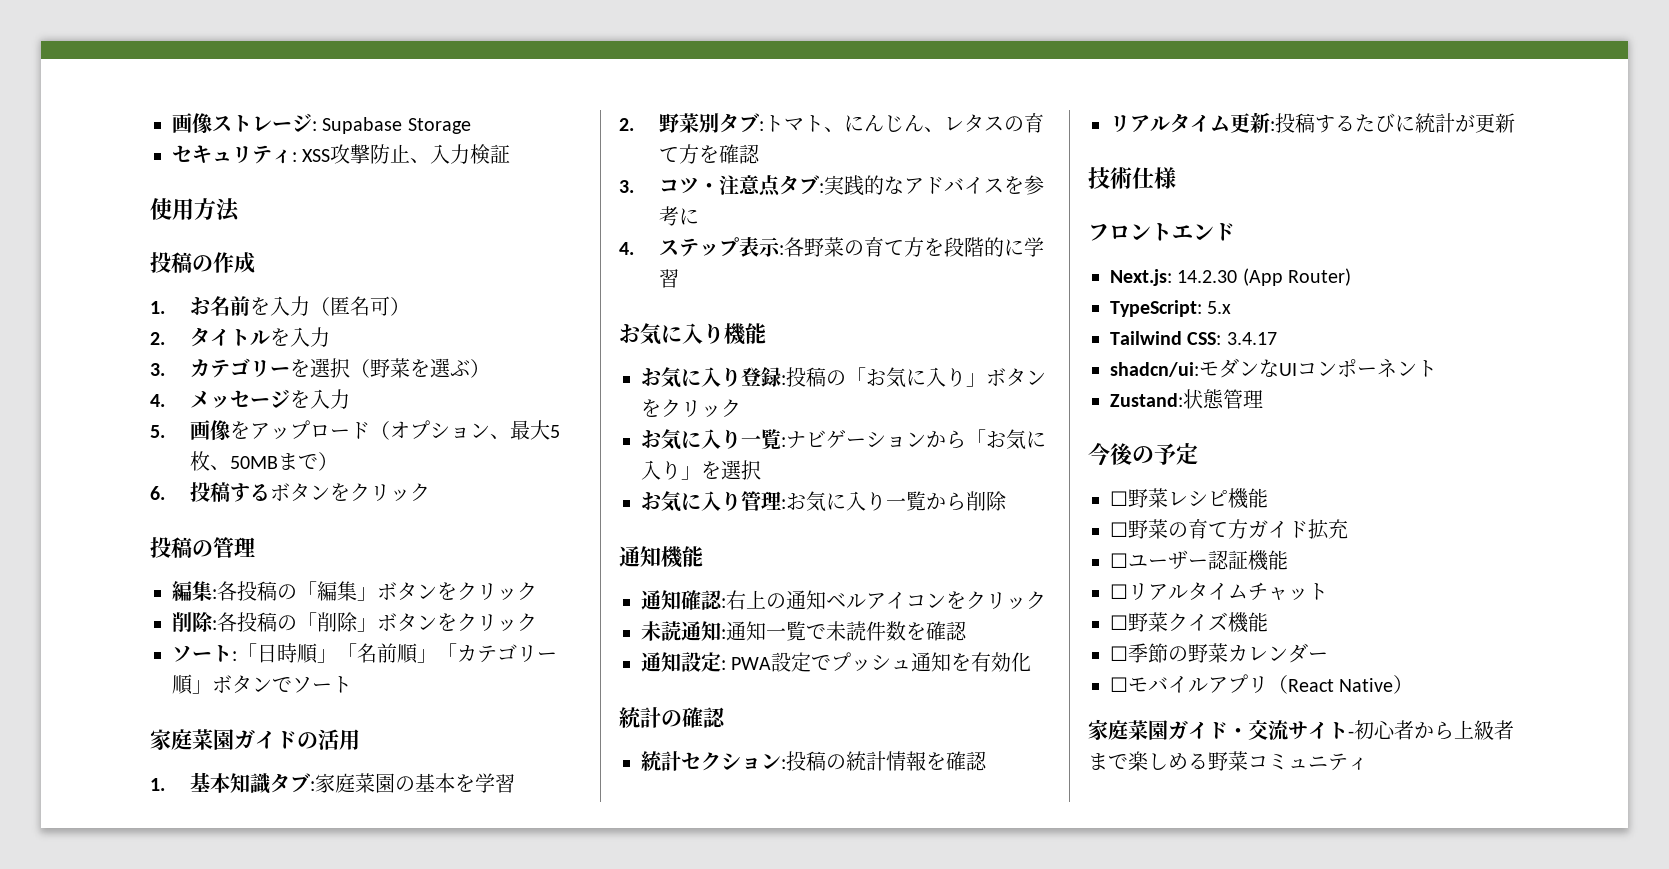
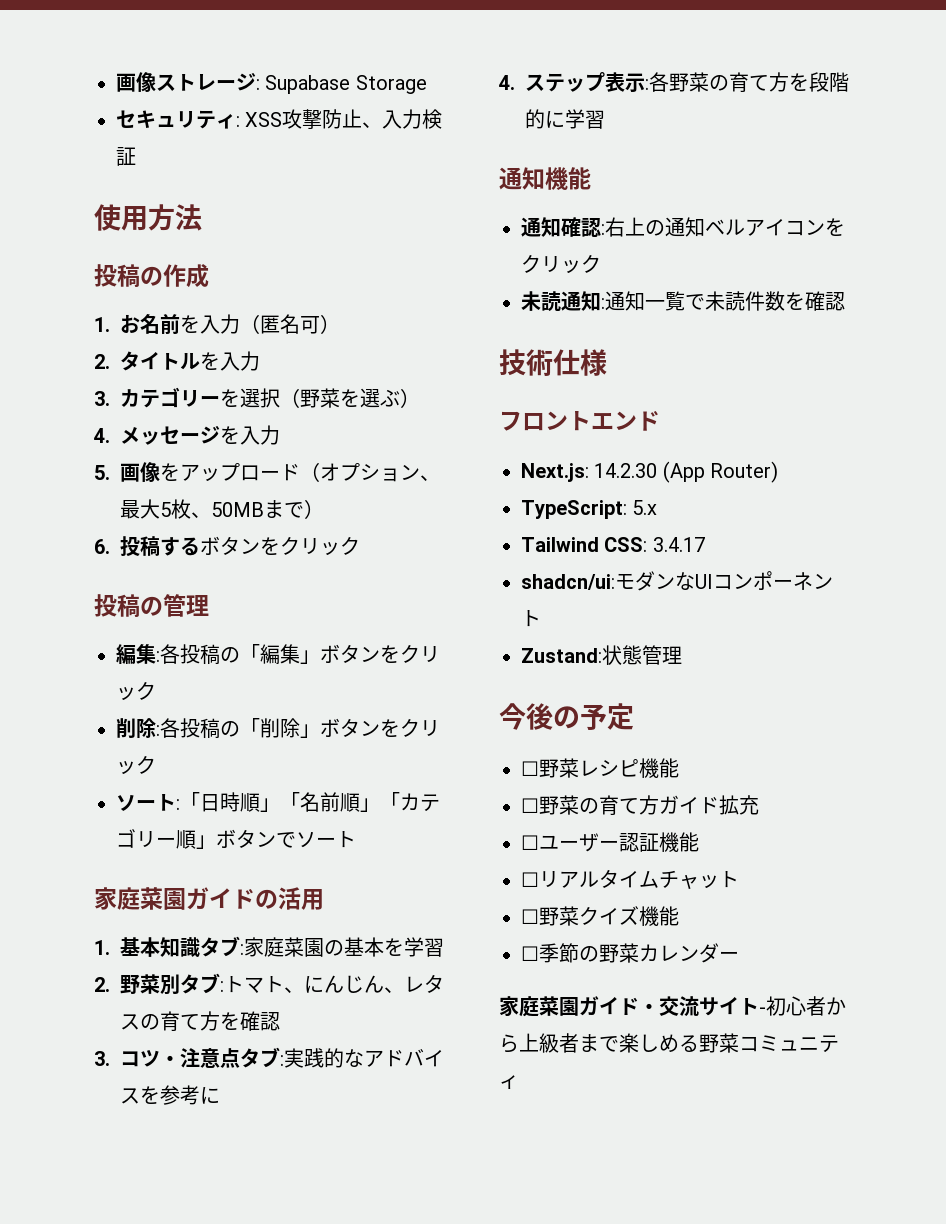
- お気に入り機能
- お気に入り登録:投稿の「お気に入り」ボタンをクリック
- お気に入り一覧:ナビゲーションから「お気に入り」を選択
- お気に入り管理:お気に入り一覧から削除
- 通知設定: PWA設定でプッシュ通知を有効化
- 統計の確認
- 統計セクション:投稿の統計情報を確認
- リアルタイム更新:投稿するたびに統計が更新
- ☐モバイルアプリ（React Native）

